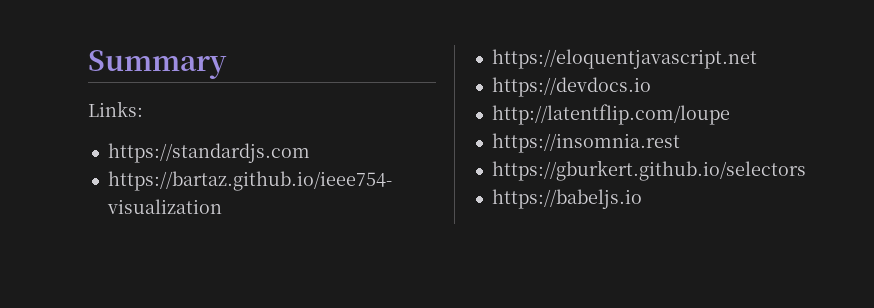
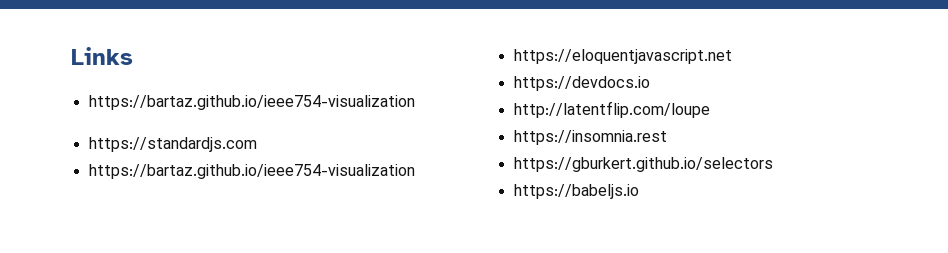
- Summary
- Links:
+ Links
+ https://bartaz.github.io/ieee754-visualization

